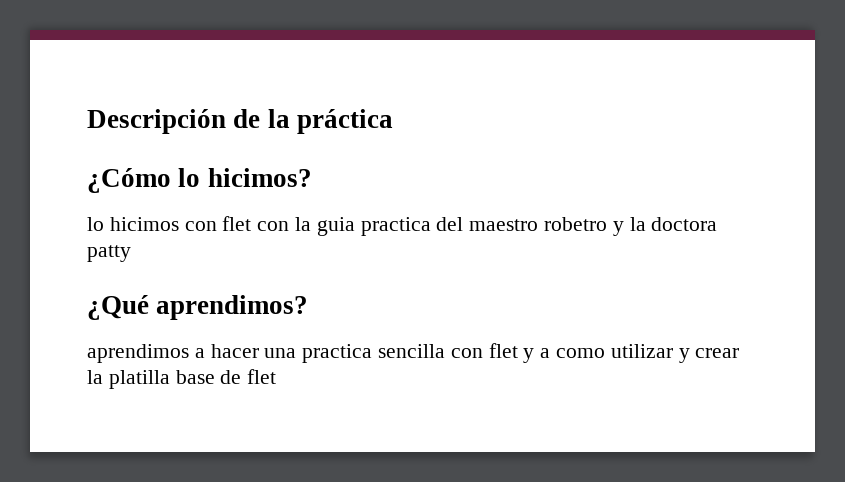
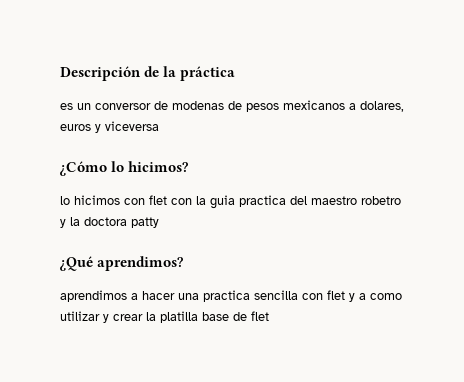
+ es un conversor de modenas de pesos mexicanos a dolares, euros y viceversa

